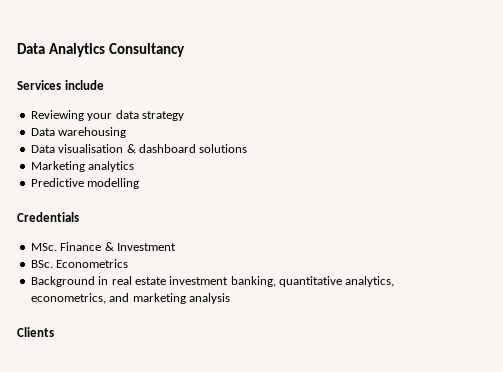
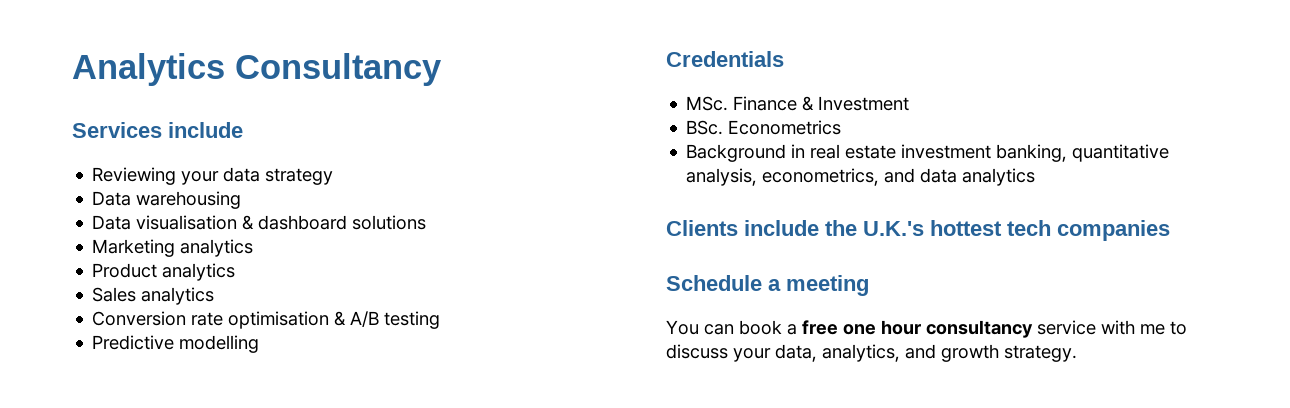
- Data Analytics Consultancy
+ Analytics Consultancy
+ Product analytics
+ Sales analytics
+ Conversion rate optimisation & A/B testing
- Background in real estate investment banking, quantitative analytics, econometrics, and marketing analysis
+ Background in real estate investment banking, quantitative analysis, econometrics, and data analytics
- Clients
+ Clients include the U.K.'s hottest tech companies
+ Schedule a meeting
+ You can book a free one hour consultancy service with me to discuss your data, analytics, and growth strategy.

